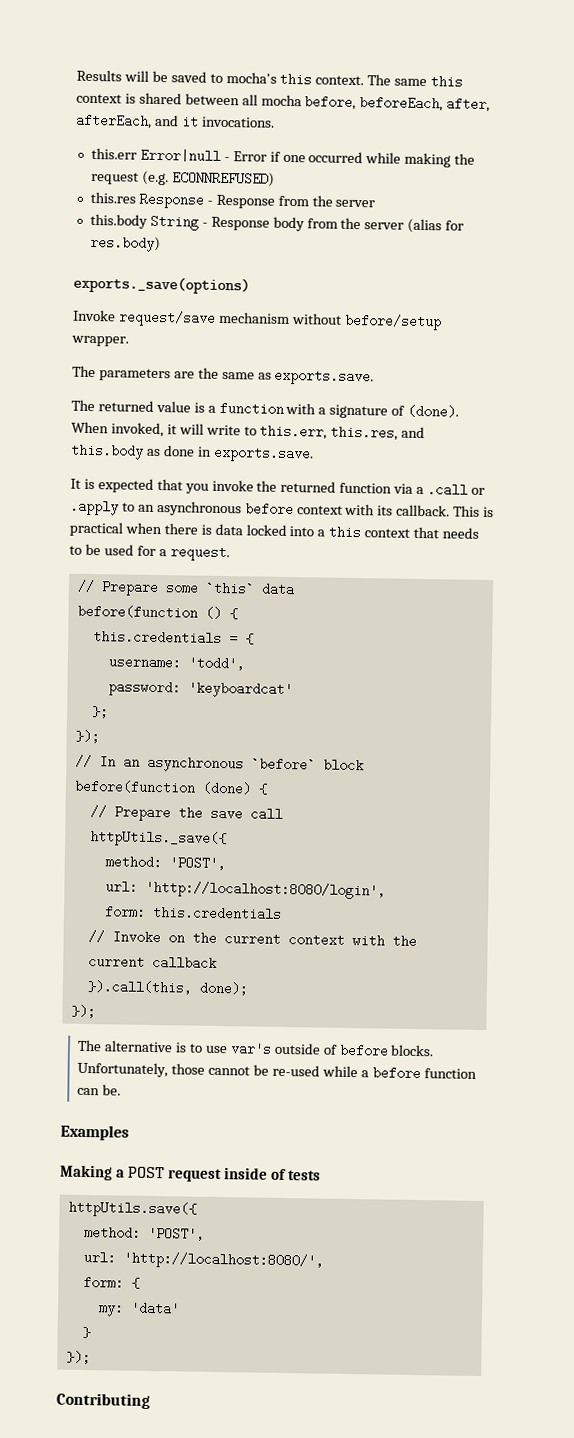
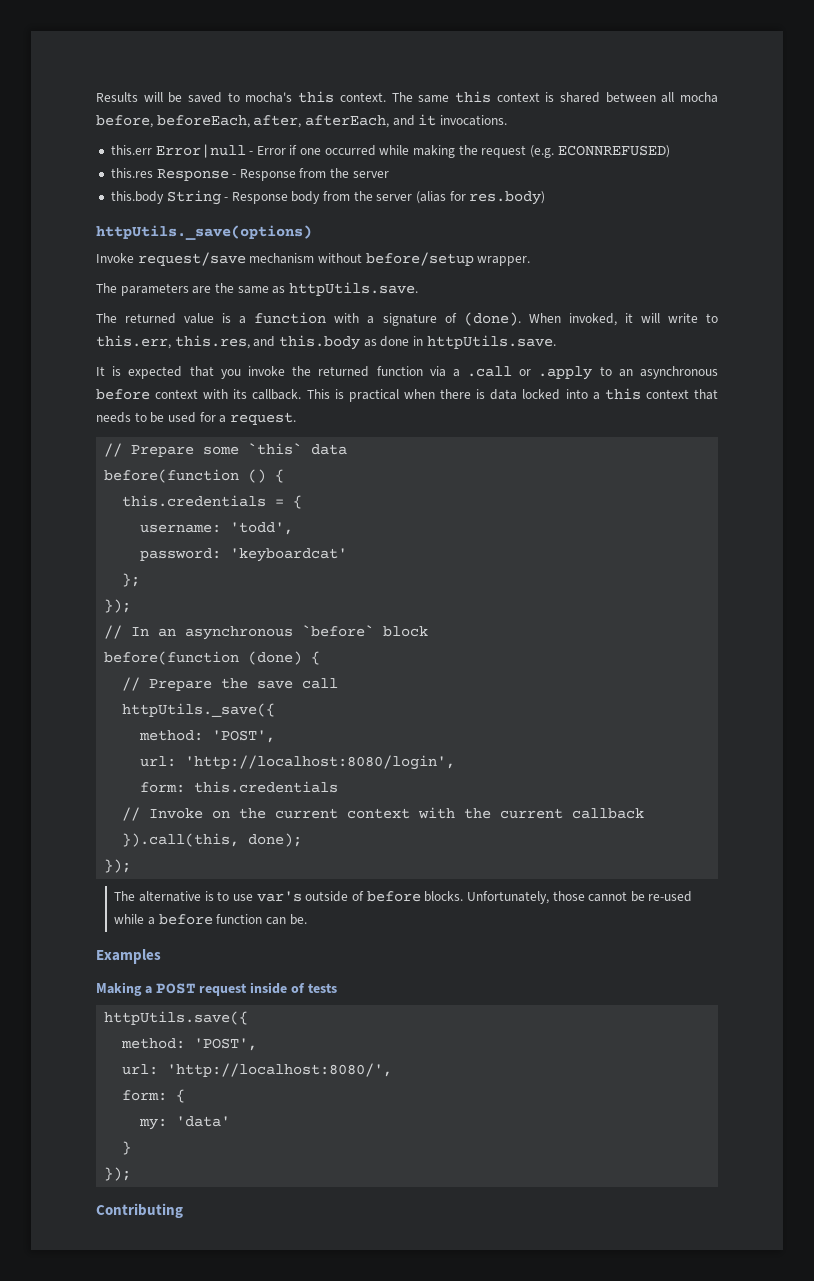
- exports._save(options)
+ httpUtils._save(options)
- The parameters are the same as exports.save.
+ The parameters are the same as httpUtils.save.
- When invoked, it will write to this.err, this.res, and this.body as done in exports.save.
+ When invoked, it will write to this.err, this.res, and this.body as done in httpUtils.save.

